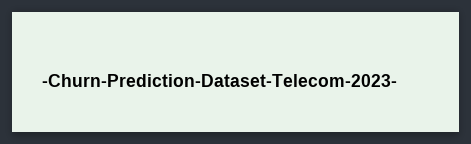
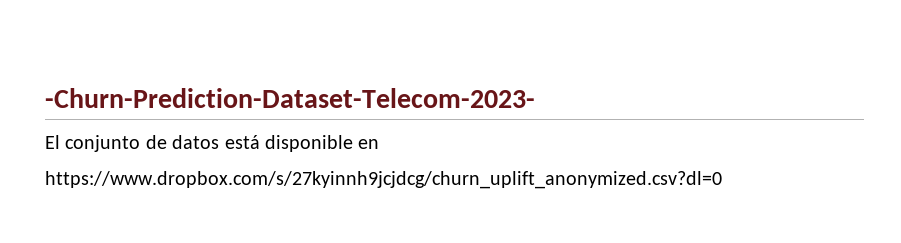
+ El conjunto de datos está disponible en
+ https://www.dropbox.com/s/27kyinnh9jcjdcg/churn_uplift_anonymized.csv?dl=0

